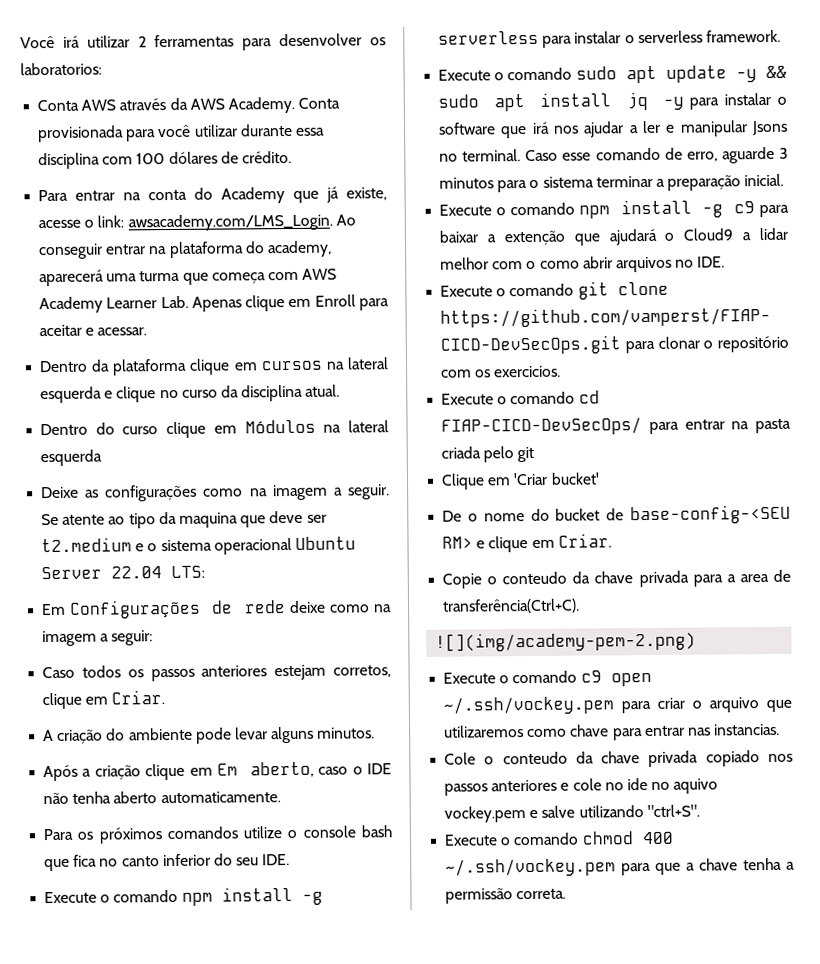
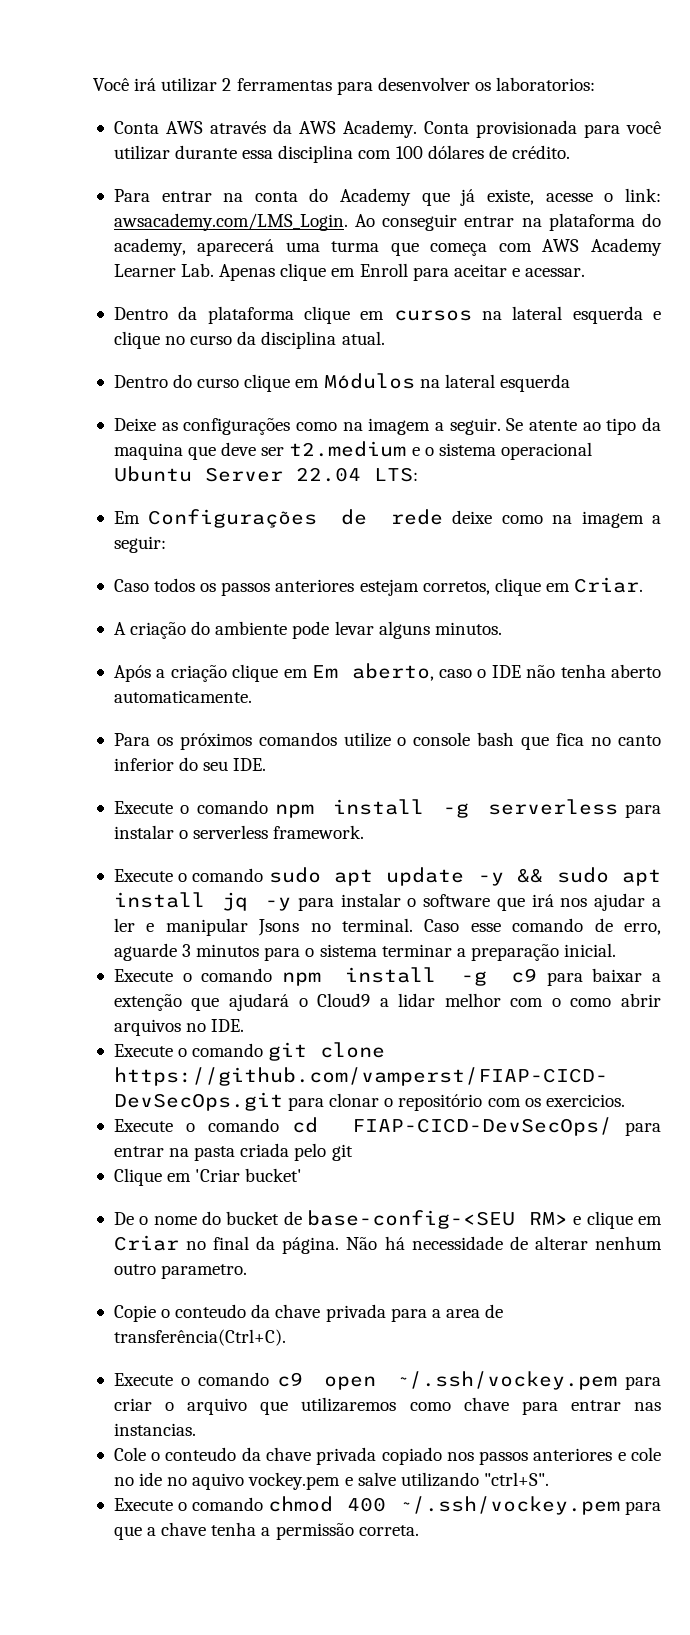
- De o nome do bucket de base-config-<SEU RM> e clique em Criar.
+ De o nome do bucket de base-config-<SEU RM> e clique em Criar no final da página. Não há necessidade de alterar nenhum outro parametro.
- ![](img/academy-pem-2.png)

